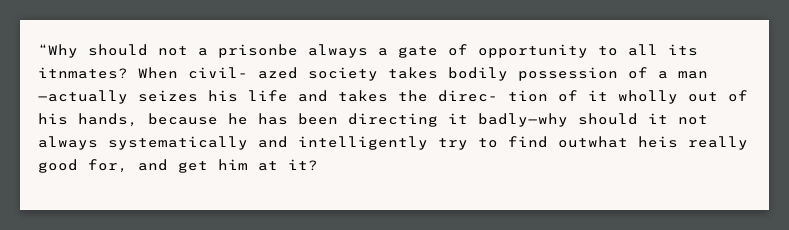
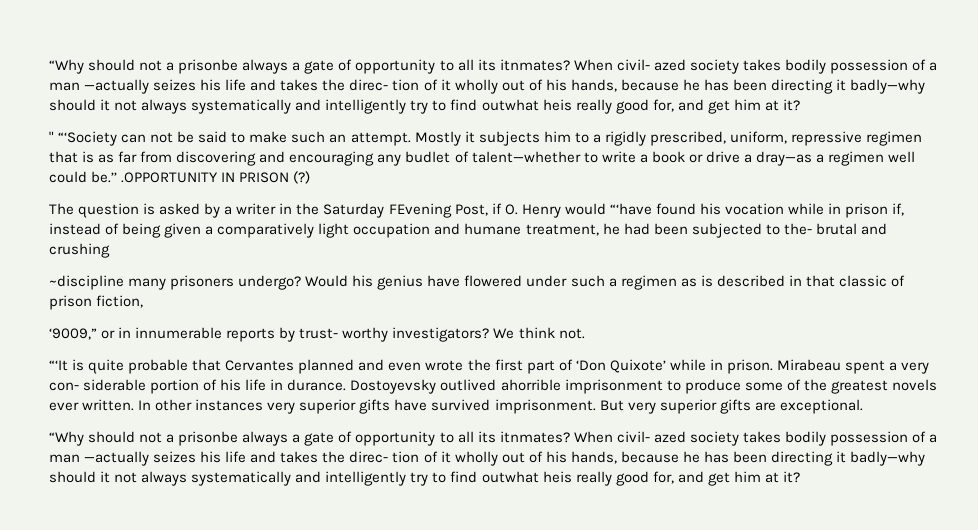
+ " “‘Society can not be said to make such an attempt. Mostly it subjects him to a rigidly prescribed, uniform, repressive regimen that is as far from discovering and encouraging any budlet of talent—whether to write a book or drive a dray—as a regimen well could be.’’ .OPPORTUNITY IN PRISON (?)
+ The question is asked by a writer in the Saturday FEvening Post, if O. Henry would “‘have found his vocation while in prison if, instead of being given a comparatively light occupation and humane treatment, he had been subjected to the- brutal and crushing
+ ~discipline many prisoners undergo? Would his genius have flowered under such a regimen as is described in that classic of prison fiction,
+ ‘9009,” or in innumerable reports by trust- worthy investigators? We think not.
+ “‘It is quite probable that Cervantes planned and even wrote the first part of ‘Don Quixote’ while in prison. Mirabeau spent a very con- siderable portion of his life in durance. Dostoyevsky outlived ahorrible imprisonment to produce some of the greatest novels ever written. In other instances very superior gifts have survived imprisonment. But very superior gifts are exceptional.
+ “Why should not a prisonbe always a gate of opportunity to all its itnmates? When civil- azed society takes bodily possession of a man —actually seizes his life and takes the direc- tion of it wholly out of his hands, because he has been directing it badly—why should it not always systematically and intelligently try to find outwhat heis really good for, and get him at it?

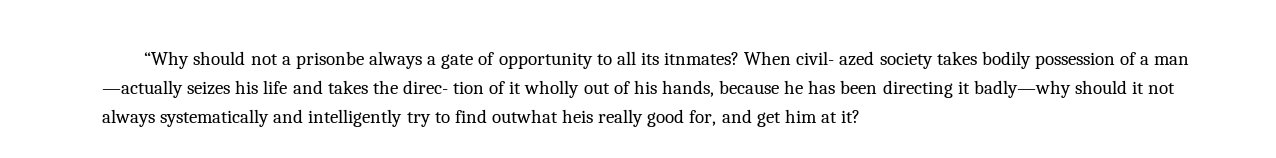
- " “‘Society can not be said to make such an attempt. Mostly it subjects him to a rigidly prescribed, uniform, repressive regimen that is as far from discovering and encouraging any budlet of talent—whether to write a book or drive a dray—as a regimen well could be.’’ .OPPORTUNITY IN PRISON (?)
- The question is asked by a writer in the Saturday FEvening Post, if O. Henry would “‘have found his vocation while in prison if, instead of being given a comparatively light occupation and humane treatment, he had been subjected to the- brutal and crushing
- ~discipline many prisoners undergo? Would his genius have flowered under such a regimen as is described in that classic of prison fiction,
- ‘9009,” or in innumerable reports by trust- worthy investigators? We think not.
- “‘It is quite probable that Cervantes planned and even wrote the first part of ‘Don Quixote’ while in prison. Mirabeau spent a very con- siderable portion of his life in durance. Dostoyevsky outlived ahorrible imprisonment to produce some of the greatest novels ever written. In other instances very superior gifts have survived imprisonment. But very superior gifts are exceptional.
- “Why should not a prisonbe always a gate of opportunity to all its itnmates? When civil- azed society takes bodily possession of a man —actually seizes his life and takes the direc- tion of it wholly out of his hands, because he has been directing it badly—why should it not always systematically and intelligently try to find outwhat heis really good for, and get him at it?

